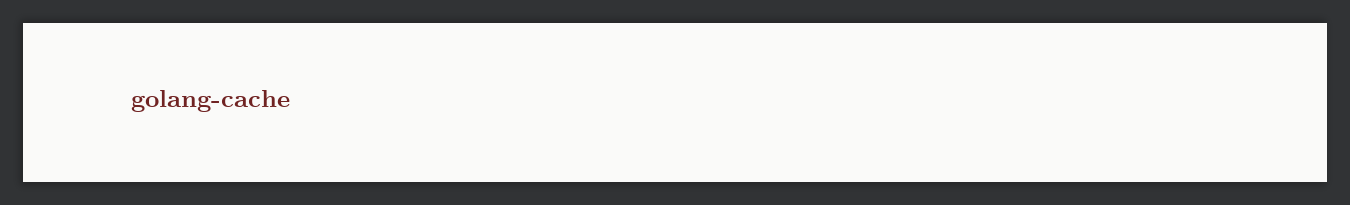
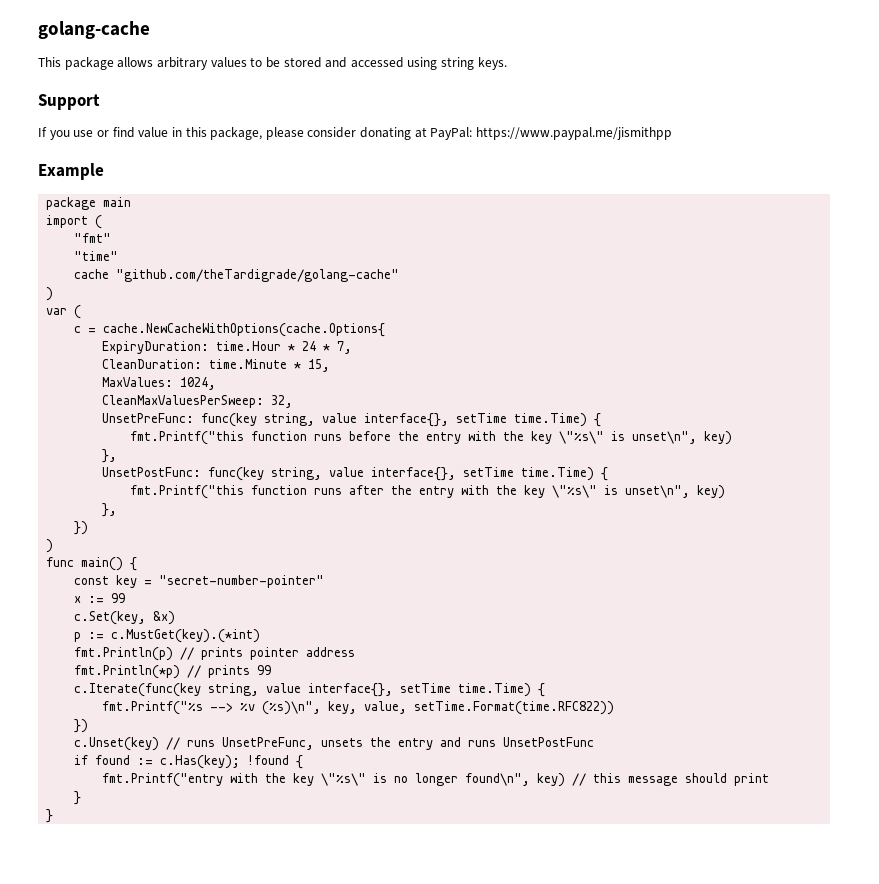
+ This package allows arbitrary values to be stored and accessed using string keys.
+ Support
+ If you use or find value in this package, please consider donating at PayPal: https://www.paypal.me/jismithpp
+ Example
+ package main
+ import (
+ "fmt"
+ "time"
+ cache "github.com/theTardigrade/golang-cache"
+ )
+ var (
+ c = cache.NewCacheWithOptions(cache.Options{
+ ExpiryDuration: time.Hour * 24 * 7,
+ CleanDuration: time.Minute * 15,
+ MaxValues: 1024,
+ CleanMaxValuesPerSweep: 32,
+ UnsetPreFunc: func(key string, value interface{}, setTime time.Time) {
+ fmt.Printf("this function runs before the entry with the key \"%s\" is unset\n", key)
+ },
+ UnsetPostFunc: func(key string, value interface{}, setTime time.Time) {
+ fmt.Printf("this function runs after the entry with the key \"%s\" is unset\n", key)
+ },
+ })
+ )
+ func main() {
+ const key = "secret-number-pointer"
+ x := 99
+ c.Set(key, &x)
+ p := c.MustGet(key).(*int)
+ fmt.Println(p) // prints pointer address
+ fmt.Println(*p) // prints 99
+ c.Iterate(func(key string, value interface{}, setTime time.Time) {
+ fmt.Printf("%s --> %v (%s)\n", key, value, setTime.Format(time.RFC822))
+ })
+ c.Unset(key) // runs UnsetPreFunc, unsets the entry and runs UnsetPostFunc
+ if found := c.Has(key); !found {
+ fmt.Printf("entry with the key \"%s\" is no longer found\n", key) // this message should print
+ }
+ }

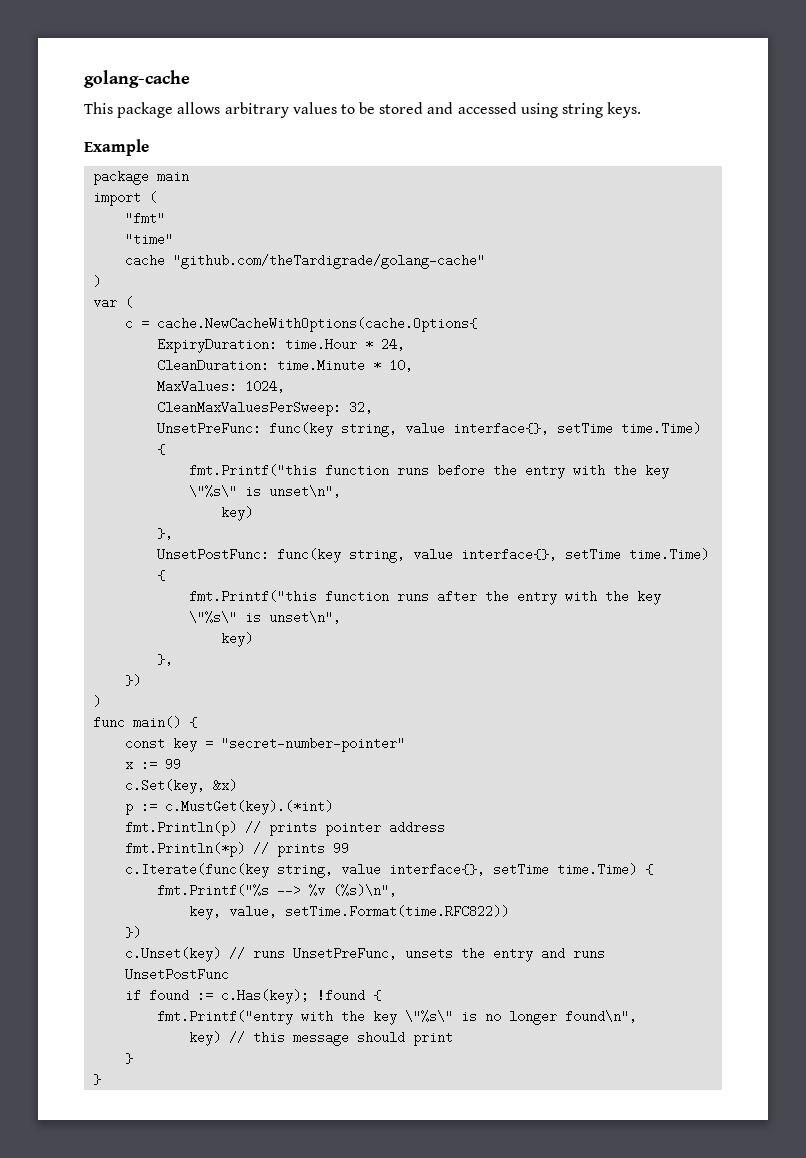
- Support
- If you use or find value in this package, please consider donating at PayPal: https://www.paypal.me/jismithpp
- ExpiryDuration: time.Hour * 24 * 7,
+ ExpiryDuration: time.Hour * 24,
- CleanDuration: time.Minute * 15,
+ CleanDuration: time.Minute * 10,
- fmt.Printf("this function runs before the entry with the key \"%s\" is unset\n", key)
+ fmt.Printf("this function runs before the entry with the key \"%s\" is unset\n",
+ key)
- fmt.Printf("this function runs after the entry with the key \"%s\" is unset\n", key)
+ fmt.Printf("this function runs after the entry with the key \"%s\" is unset\n",
+ key)
- fmt.Printf("%s --> %v (%s)\n", key, value, setTime.Format(time.RFC822))
+ fmt.Printf("%s --> %v (%s)\n",
+ key, value, setTime.Format(time.RFC822))
- fmt.Printf("entry with the key \"%s\" is no longer found\n", key) // this message should print
+ fmt.Printf("entry with the key \"%s\" is no longer found\n",
+ key) // this message should print

